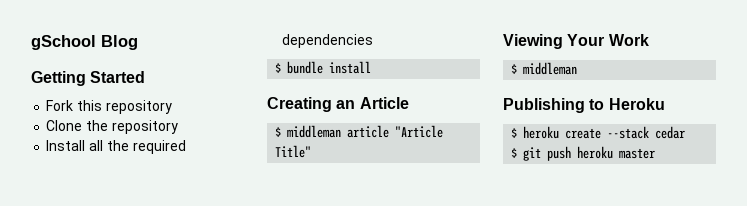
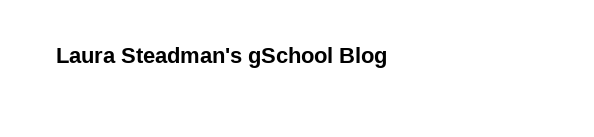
- gSchool Blog
+ Laura Steadman's gSchool Blog
- Getting Started
- Fork this repository
- Clone the repository
- Install all the required dependencies
- $ bundle install
- Creating an Article
- $ middleman article "Article Title"
- Viewing Your Work
- $ middleman
- Publishing to Heroku
- $ heroku create --stack cedar
- $ git push heroku master

